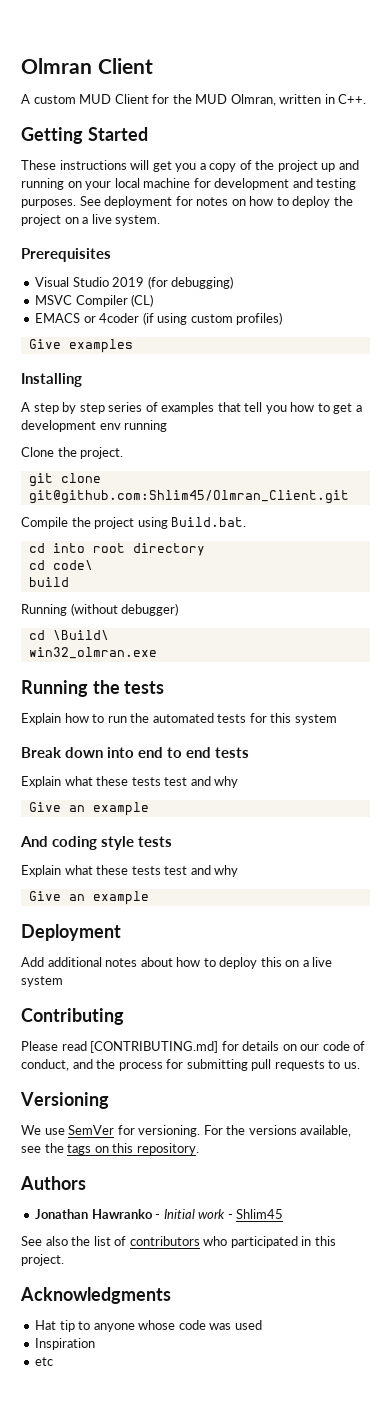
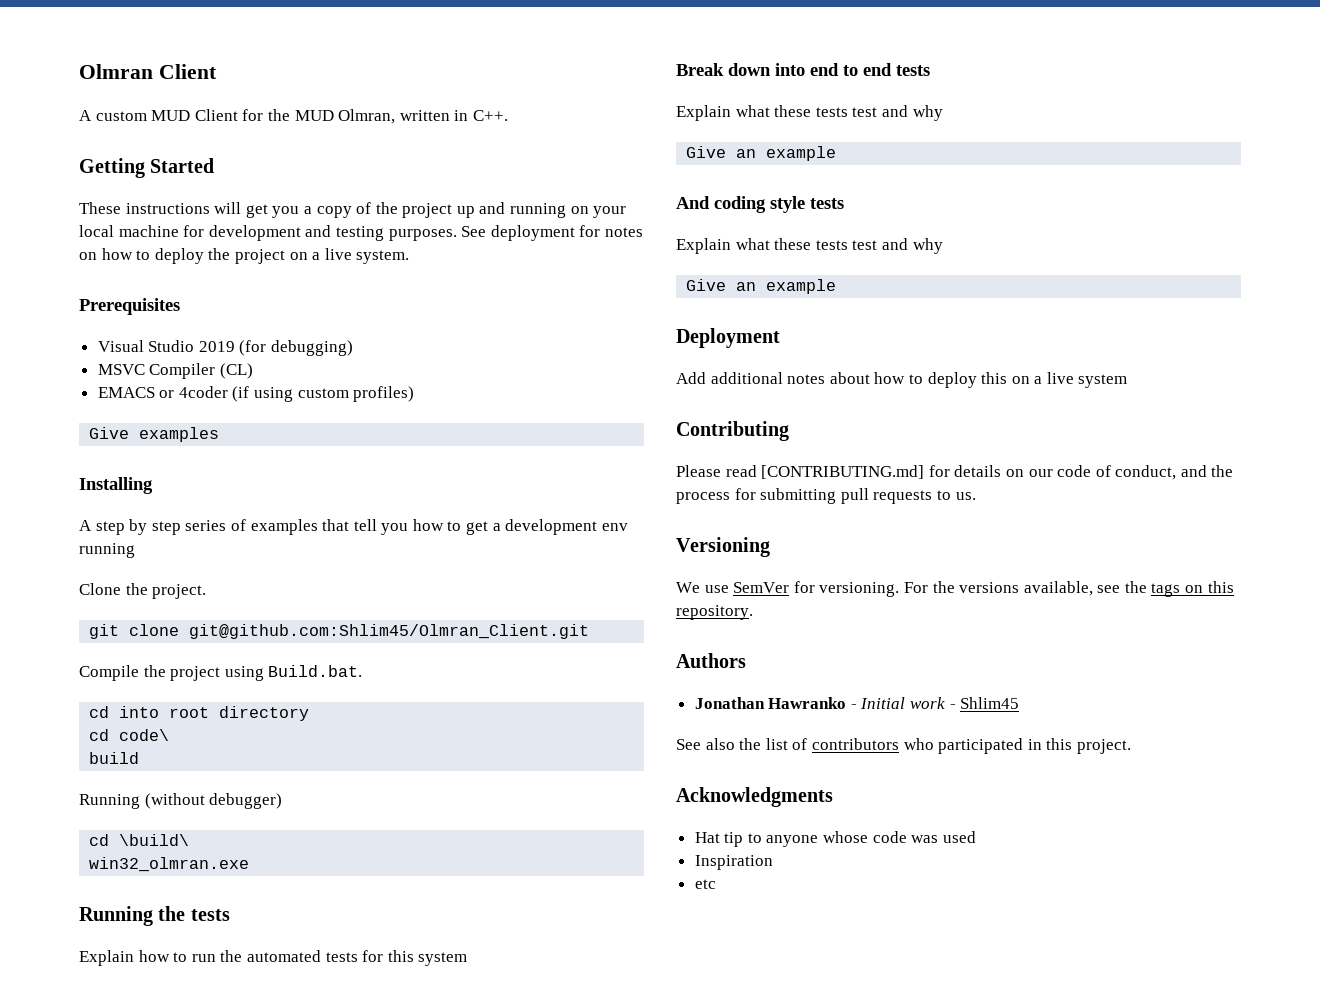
- cd \Build\
+ cd \build\

